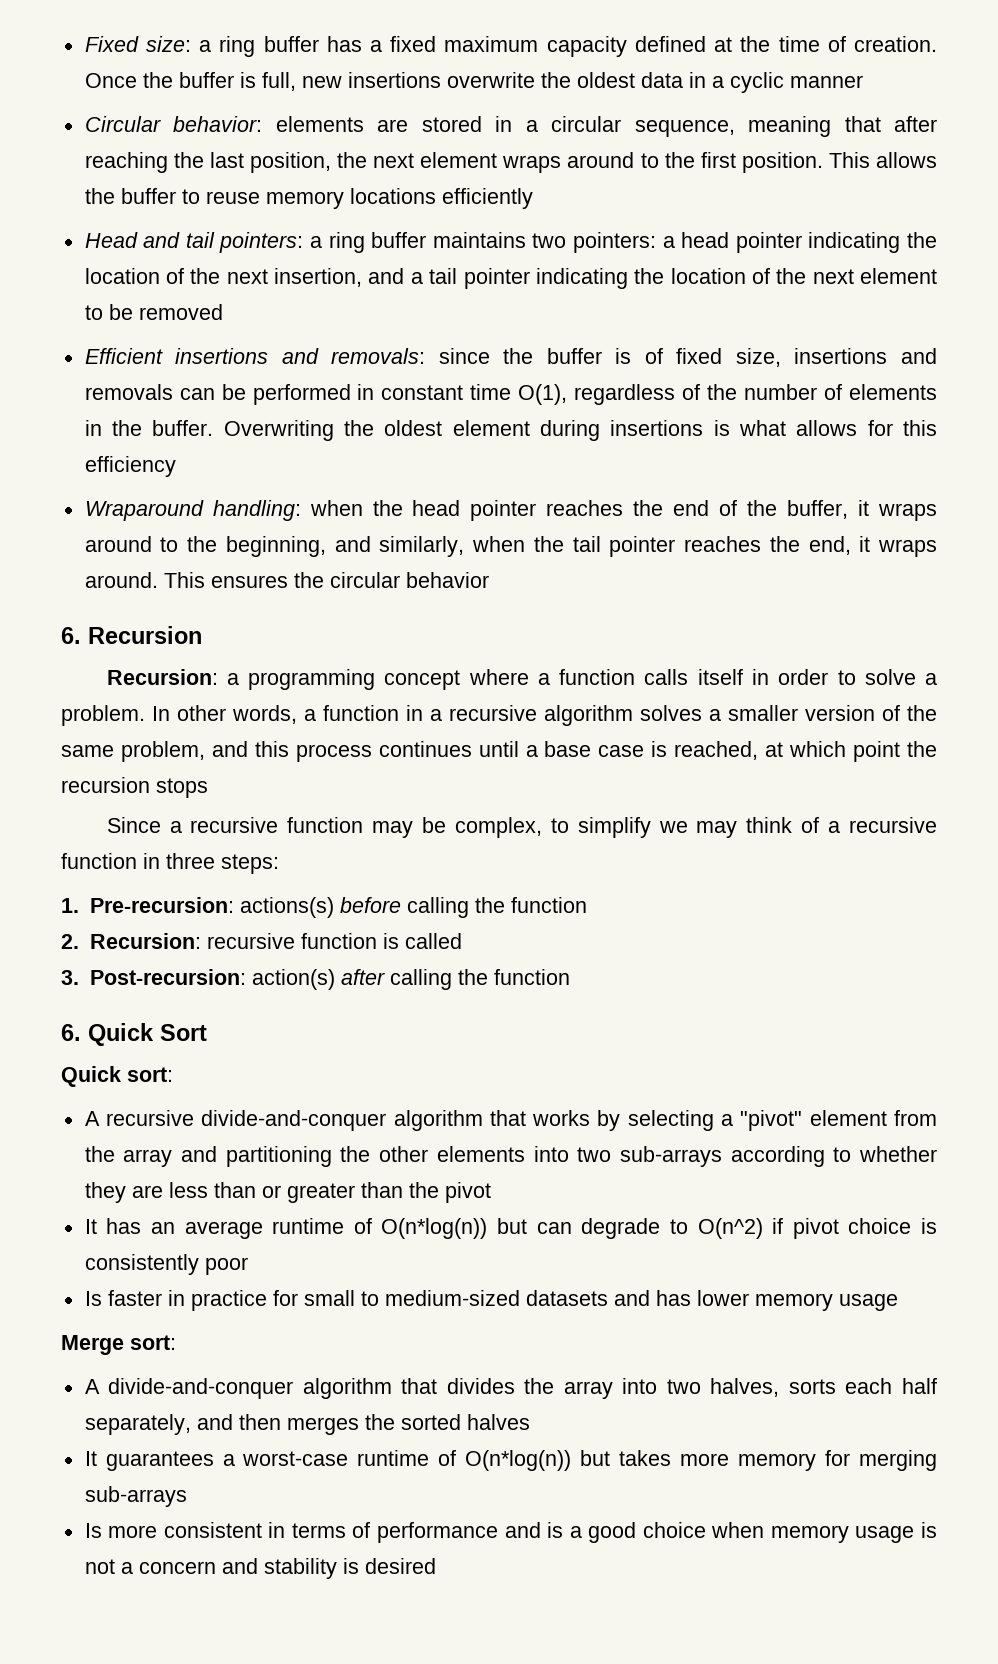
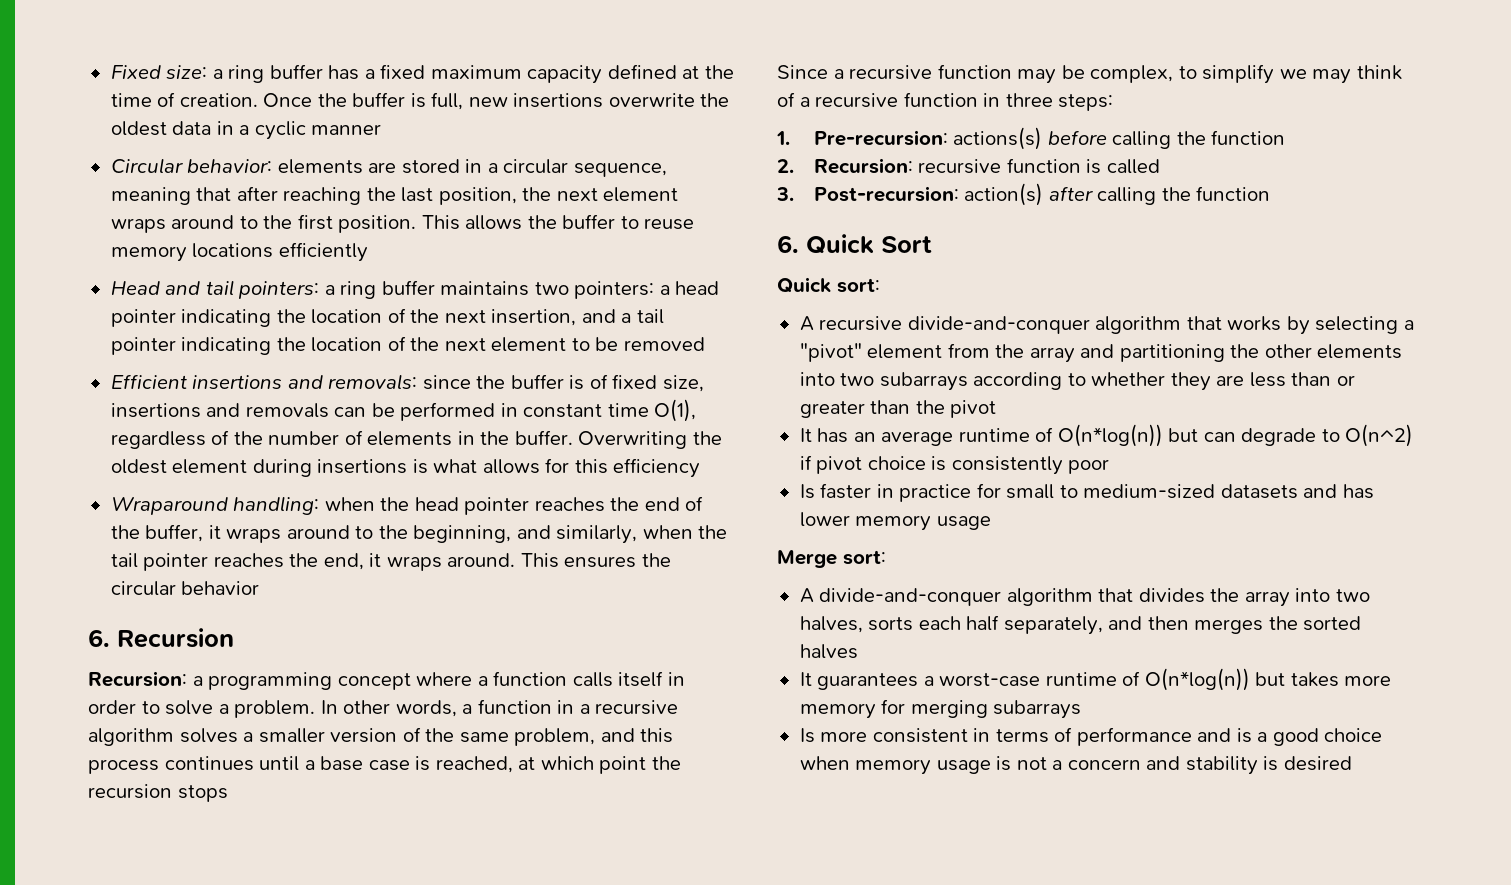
- A recursive divide-and-conquer algorithm that works by selecting a "pivot" element from the array and partitioning the other elements into two sub-arrays according to whether they are less than or greater than the pivot
+ A recursive divide-and-conquer algorithm that works by selecting a "pivot" element from the array and partitioning the other elements into two subarrays according to whether they are less than or greater than the pivot
- It guarantees a worst-case runtime of O(n*log(n)) but takes more memory for merging sub-arrays
+ It guarantees a worst-case runtime of O(n*log(n)) but takes more memory for merging subarrays

